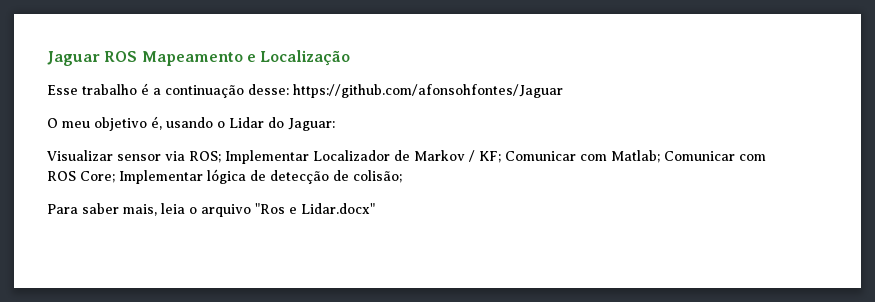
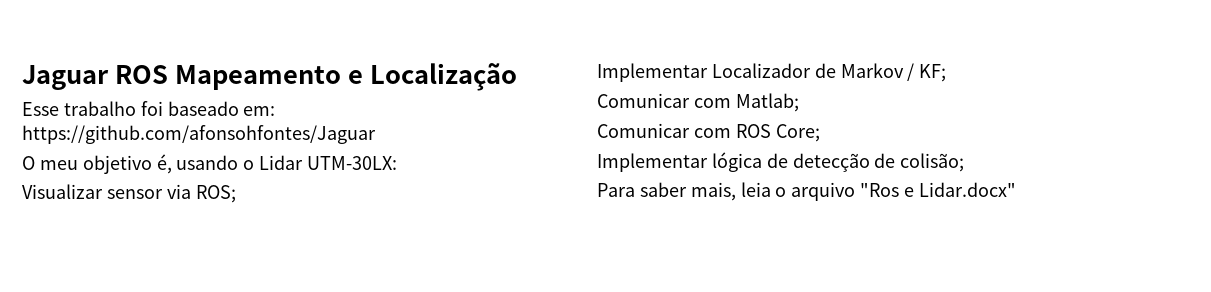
- Esse trabalho é a continuação desse: https://github.com/afonsohfontes/Jaguar
+ Esse trabalho foi baseado em: https://github.com/afonsohfontes/Jaguar
- O meu objetivo é, usando o Lidar do Jaguar:
+ O meu objetivo é, usando o Lidar UTM-30LX:
- Visualizar sensor via ROS; Implementar Localizador de Markov / KF; Comunicar com Matlab; Comunicar com ROS Core; Implementar lógica de detecção de colisão;
+ Visualizar sensor via ROS;
+ Implementar Localizador de Markov / KF;
+ Comunicar com Matlab;
+ Comunicar com ROS Core;
+ Implementar lógica de detecção de colisão;

